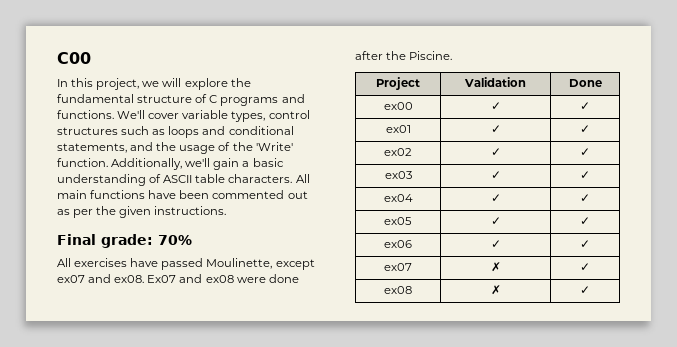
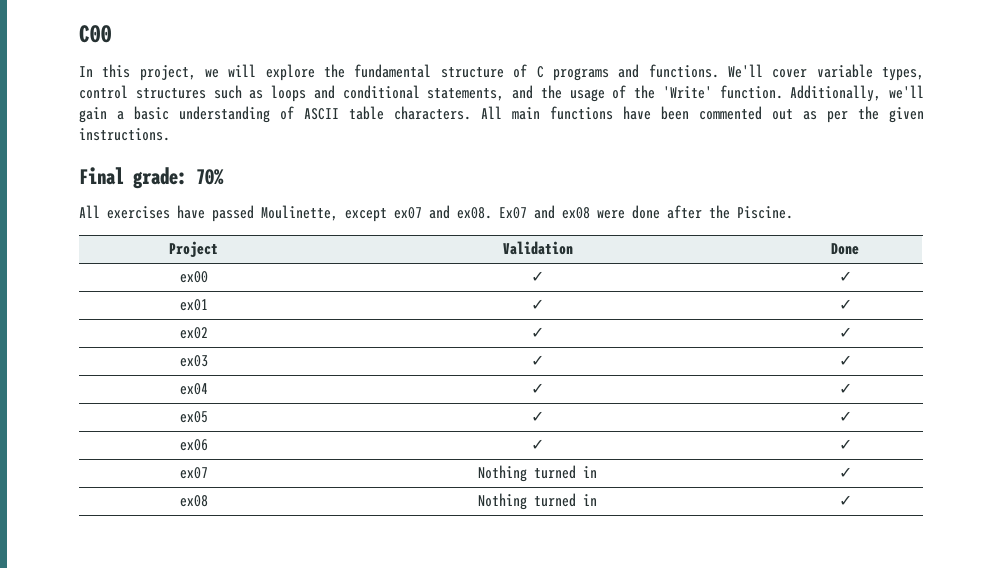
- ex07 | ✗ | ✓
+ ex07 | Nothing turned in | ✓
- ex08 | ✗ | ✓
+ ex08 | Nothing turned in | ✓

